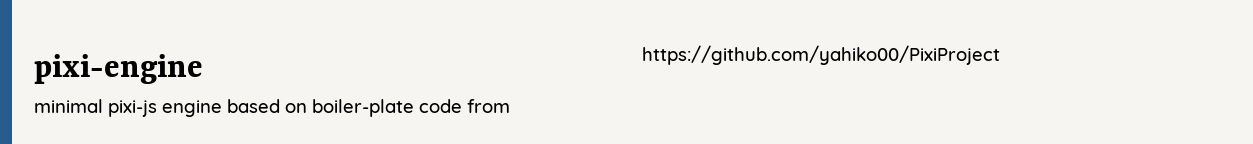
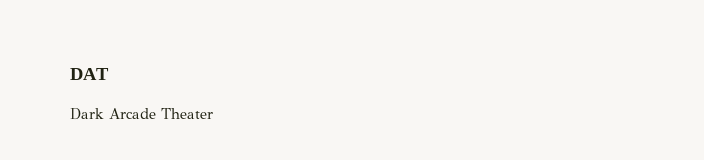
- pixi-engine
- minimal pixi-js engine based on boiler-plate code from https://github.com/yahiko00/PixiProject
+ DAT
+ Dark Arcade Theater

